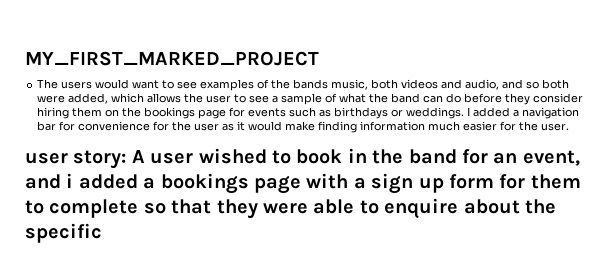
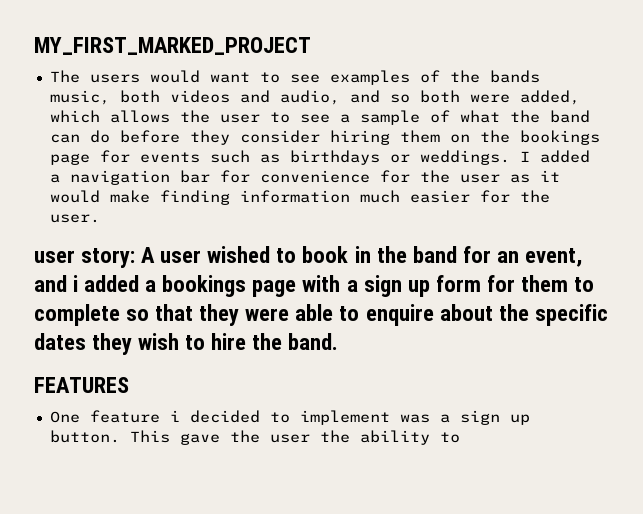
- user story: A user wished to book in the band for an event, and i added a bookings page with a sign up form for them to complete so that they were able to enquire about the specific
+ user story: A user wished to book in the band for an event, and i added a bookings page with a sign up form for them to complete so that they were able to enquire about the specific dates they wish to hire the band.
+ FEATURES
+ One feature i decided to implement was a sign up button. This gave the user the ability to

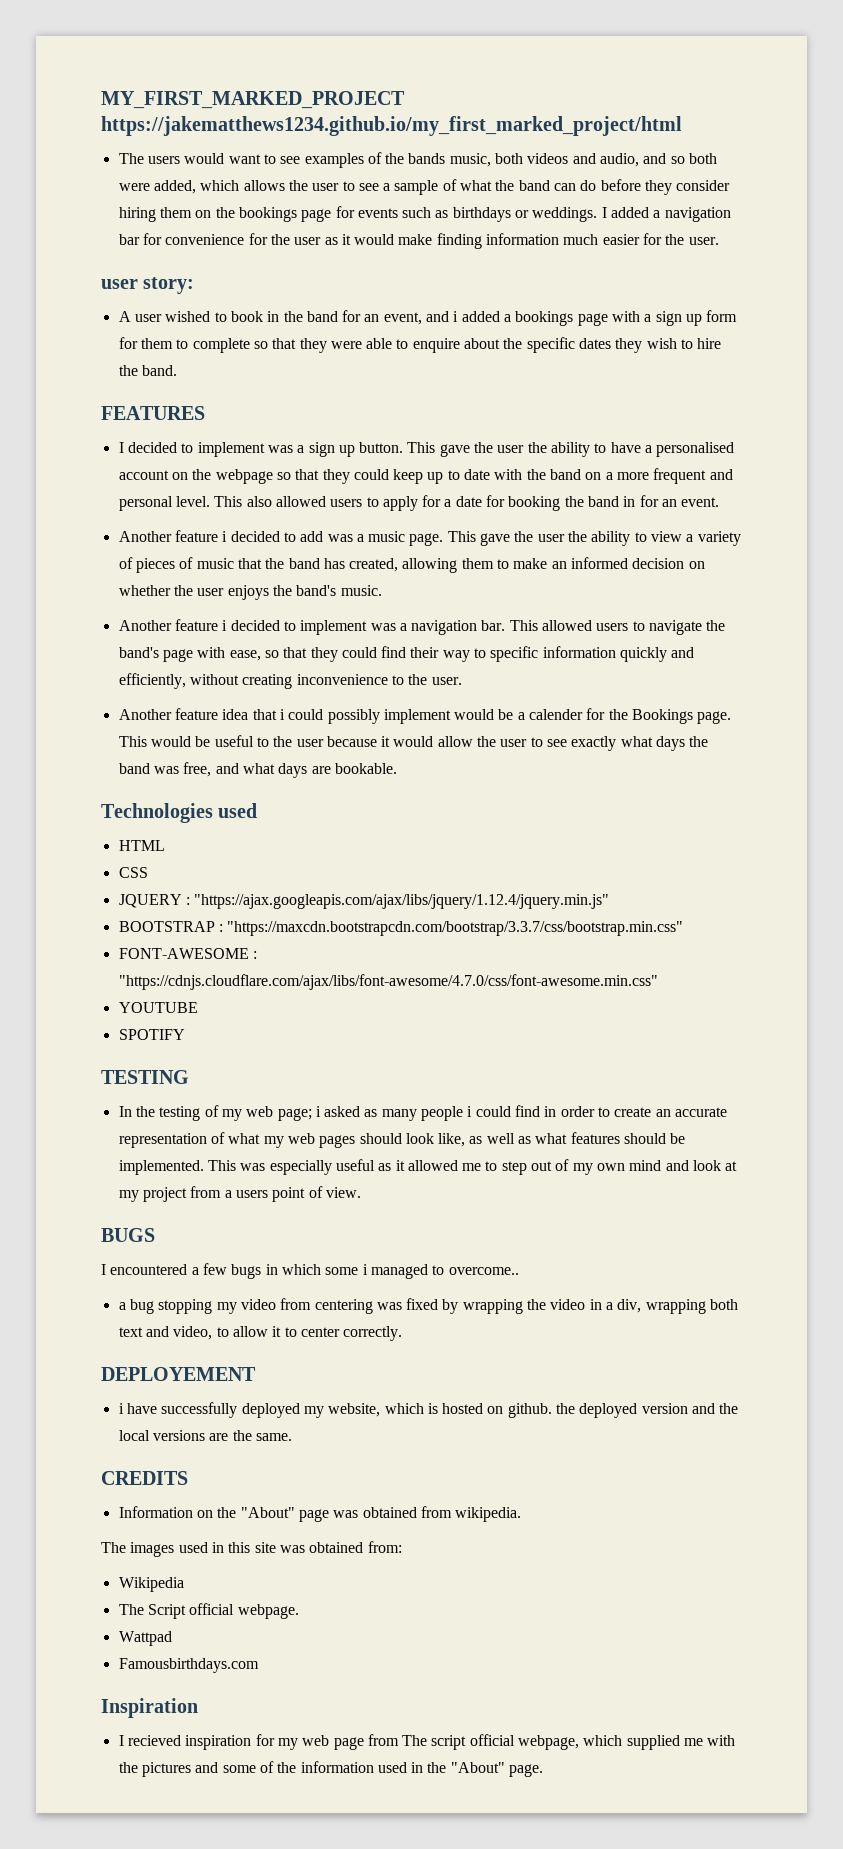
- MY_FIRST_MARKED_PROJECT
+ MY_FIRST_MARKED_PROJECT https://jakematthews1234.github.io/my_first_marked_project/html
- user story: A user wished to book in the band for an event, and i added a bookings page with a sign up form for them to complete so that they were able to enquire about the specific dates they wish to hire the band.
+ user story:
+ A user wished to book in the band for an event, and i added a bookings page with a sign up form for them to complete so that they were able to enquire about the specific dates they wish to hire the band.
- One feature i decided to implement was a sign up button.
+ I decided to implement was a sign up button.
- This gave the user the ability to
+ This gave the user the ability to have a personalised account on the webpage so that they could keep up to date with the band on a more frequent and personal level. This also allowed users to apply for a date for booking the band in for an event.
+ Another feature i decided to add was a music page. This gave the user the ability to view a variety of pieces of music that the band has created, allowing them to make an informed decision on whether the user enjoys the band's music.
+ Another feature i decided to implement was a navigation bar. This allowed users to navigate the band's page with ease, so that they could find their way to specific information quickly and efficiently, without creating inconvenience to the user.
+ Another feature idea that i could possibly implement would be a calender for the Bookings page. This would be useful to the user because it would allow the user to see exactly what days the band was free, and what days are bookable.
+ Technologies used
+ HTML
+ CSS
+ JQUERY : "https://ajax.googleapis.com/ajax/libs/jquery/1.12.4/jquery.min.js"
+ BOOTSTRAP : "https://maxcdn.bootstrapcdn.com/bootstrap/3.3.7/css/bootstrap.min.css"
+ FONT-AWESOME : "https://cdnjs.cloudflare.com/ajax/libs/font-awesome/4.7.0/css/font-awesome.min.css"
+ YOUTUBE
+ SPOTIFY
+ TESTING
+ In the testing of my web page; i asked as many people i could find in order to create an accurate representation of what my web pages should look like, as well as what features should be implemented. This was especially useful as it allowed me to step out of my own mind and look at my project from a users point of view.
+ BUGS
+ I encountered a few bugs in which some i managed to overcome..
+ a bug stopping my video from centering was fixed by wrapping the video in a div, wrapping both text and video, to allow it to center correctly.
+ DEPLOYEMENT
+ i have successfully deployed my website, which is hosted on github. the deployed version and the local versions are the same.
+ CREDITS
+ Information on the "About" page was obtained from wikipedia.
+ The images used in this site was obtained from:
+ Wikipedia
+ The Script official webpage.
+ Wattpad
+ Famousbirthdays.com
+ Inspiration
+ I recieved inspiration for my web page from The script official webpage, which supplied me with the pictures and some of the information used in the "About" page.

